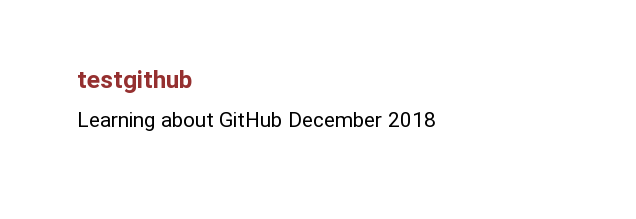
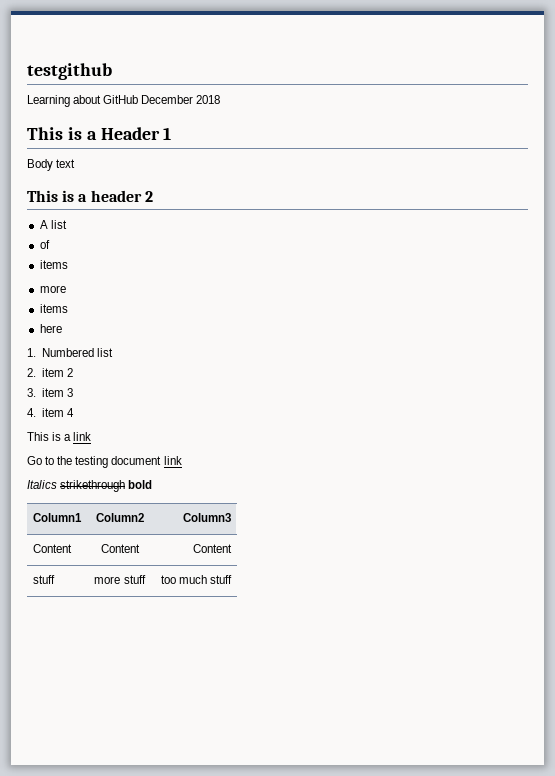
+ This is a Header 1
+ Body text
+ This is a header 2
+ A list
+ of
+ items
+ more
+ items
+ here
+ 1. Numbered list
+ 2. item 2
+ 3. item 3
+ 4. item 4
+ This is a link
+ Go to the testing document link
+ Italics strikethrough bold
+ Column1 | Column2 | Column3
+ Content | Content | Content
+ stuff | more stuff | too much stuff

